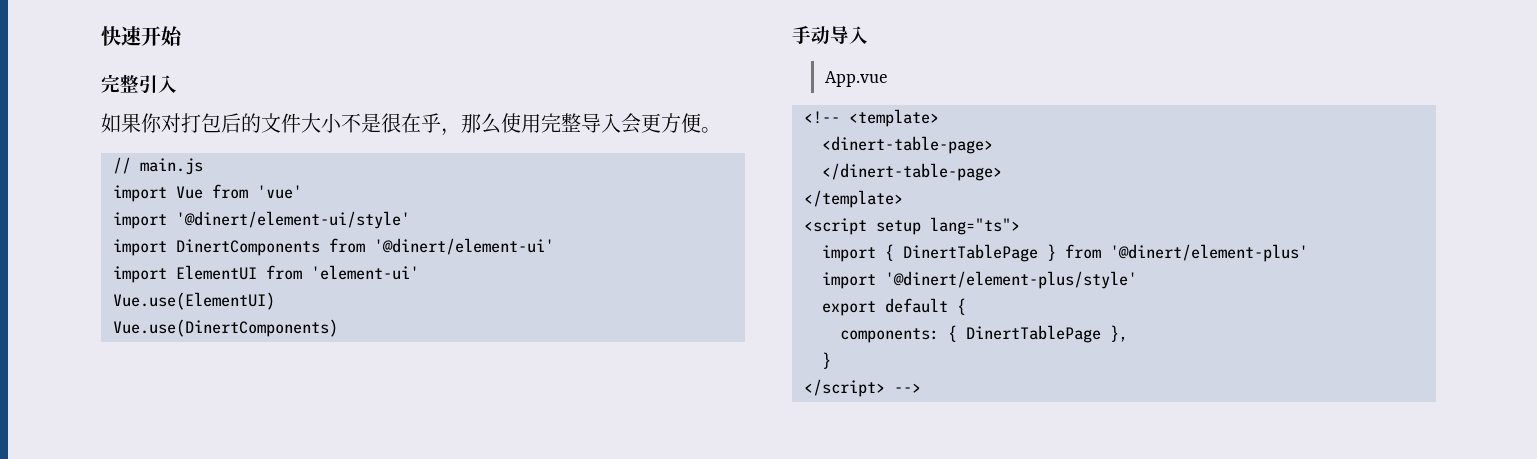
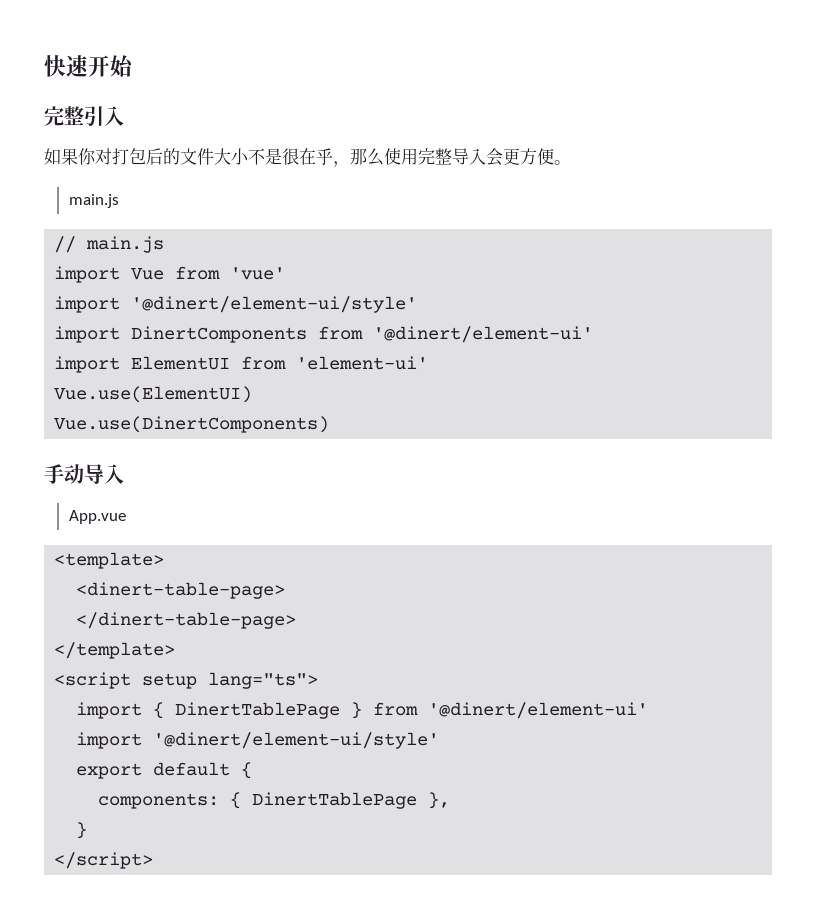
  如果你对打包后的文件大小不是很在乎，那么使用完整导入会更方便。
+ main.js
- <!-- <template>
+ <template>
- import { DinertTablePage } from '@dinert/element-plus'
- import '@dinert/element-plus/style'
+ import { DinertTablePage } from '@dinert/element-ui'
+ import '@dinert/element-ui/style'
- </script> -->
+ </script>

